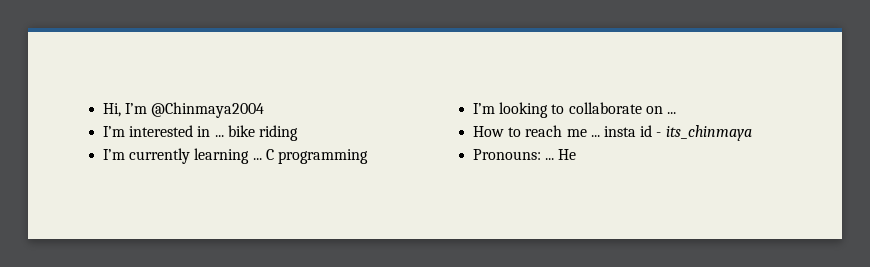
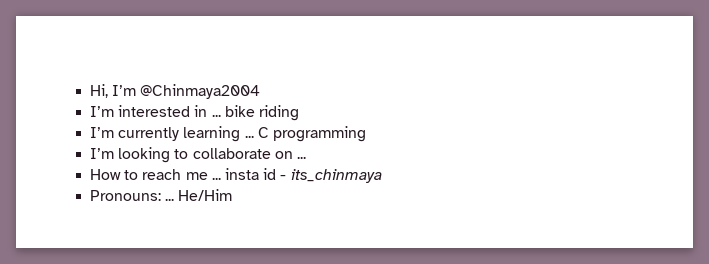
- He
+ He/Him

